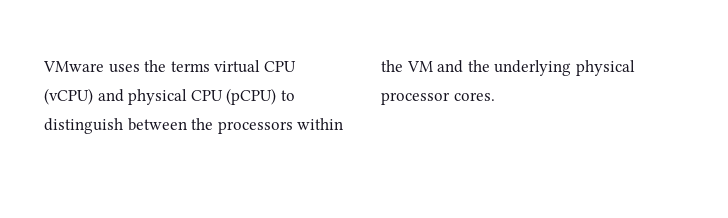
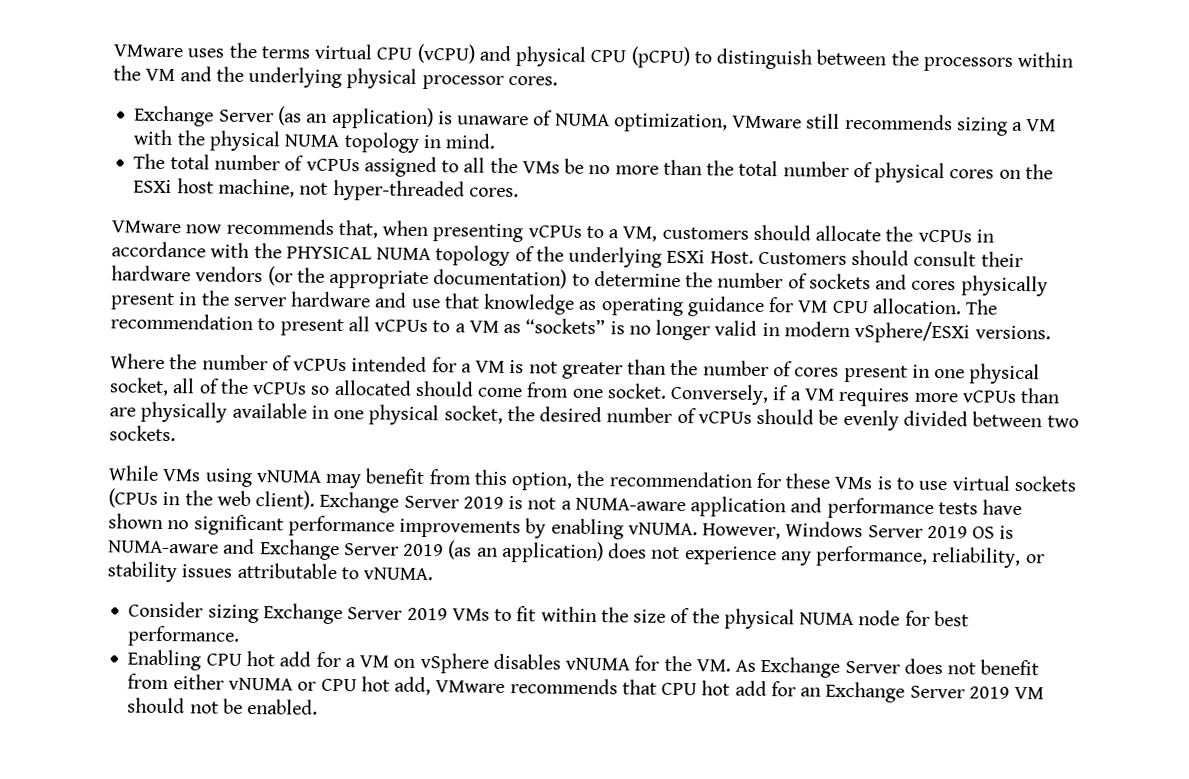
+ Exchange Server (as an application) is unaware of NUMA optimization, VMware still recommends sizing a VM with the physical NUMA topology in mind.
+ The total number of vCPUs assigned to all the VMs be no more than the total number of physical cores on the ESXi host machine, not hyper-threaded cores.
+ VMware now recommends that, when presenting vCPUs to a VM, customers should allocate the vCPUs in accordance with the PHYSICAL NUMA topology of the underlying ESXi Host. Customers should consult their hardware vendors (or the appropriate documentation) to determine the number of sockets and cores physically present in the server hardware and use that knowledge as operating guidance for VM CPU allocation. The recommendation to present all vCPUs to a VM as “sockets” is no longer valid in modern vSphere/ESXi versions.
+ Where the number of vCPUs intended for a VM is not greater than the number of cores present in one physical socket, all of the vCPUs so allocated should come from one socket. Conversely, if a VM requires more vCPUs than are physically available in one physical socket, the desired number of vCPUs should be evenly divided between two sockets.
+ While VMs using vNUMA may benefit from this option, the recommendation for these VMs is to use virtual sockets (CPUs in the web client). Exchange Server 2019 is not a NUMA-aware application and performance tests have shown no significant performance improvements by enabling vNUMA. However, Windows Server 2019 OS is NUMA-aware and Exchange Server 2019 (as an application) does not experience any performance, reliability, or stability issues attributable to vNUMA.
+ Consider sizing Exchange Server 2019 VMs to fit within the size of the physical NUMA node for best performance.
+ Enabling CPU hot add for a VM on vSphere disables vNUMA for the VM. As Exchange Server does not benefit from either vNUMA or CPU hot add, VMware recommends that CPU hot add for an Exchange Server 2019 VM should not be enabled.

